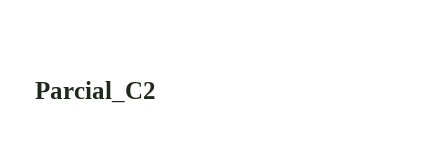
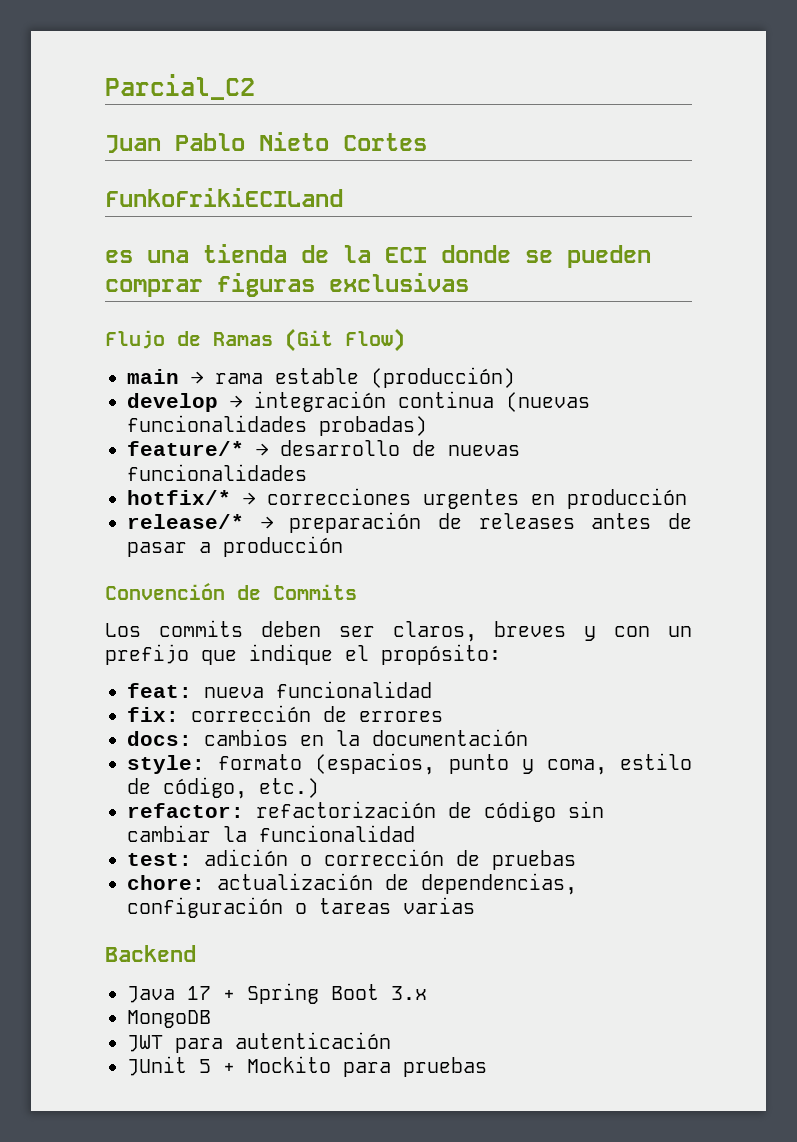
+ Juan Pablo Nieto Cortes
+ FunkoFrikiECILand
+ es una tienda de la ECI donde se pueden comprar figuras exclusivas
+ Flujo de Ramas (Git Flow)
+ main → rama estable (producción)
+ develop → integración continua (nuevas funcionalidades probadas)
+ feature/* → desarrollo de nuevas funcionalidades
+ hotfix/* → correcciones urgentes en producción
+ release/* → preparación de releases antes de pasar a producción
+ Convención de Commits
+ Los commits deben ser claros, breves y con un prefijo que indique el propósito:
+ feat: nueva funcionalidad
+ fix: corrección de errores
+ docs: cambios en la documentación
+ style: formato (espacios, punto y coma, estilo de código, etc.)
+ refactor: refactorización de código sin cambiar la funcionalidad
+ test: adición o corrección de pruebas
+ chore: actualización de dependencias, configuración o tareas varias
+ Backend
+ Java 17 + Spring Boot 3.x
+ MongoDB
+ JWT para autenticación
+ JUnit 5 + Mockito para pruebas

